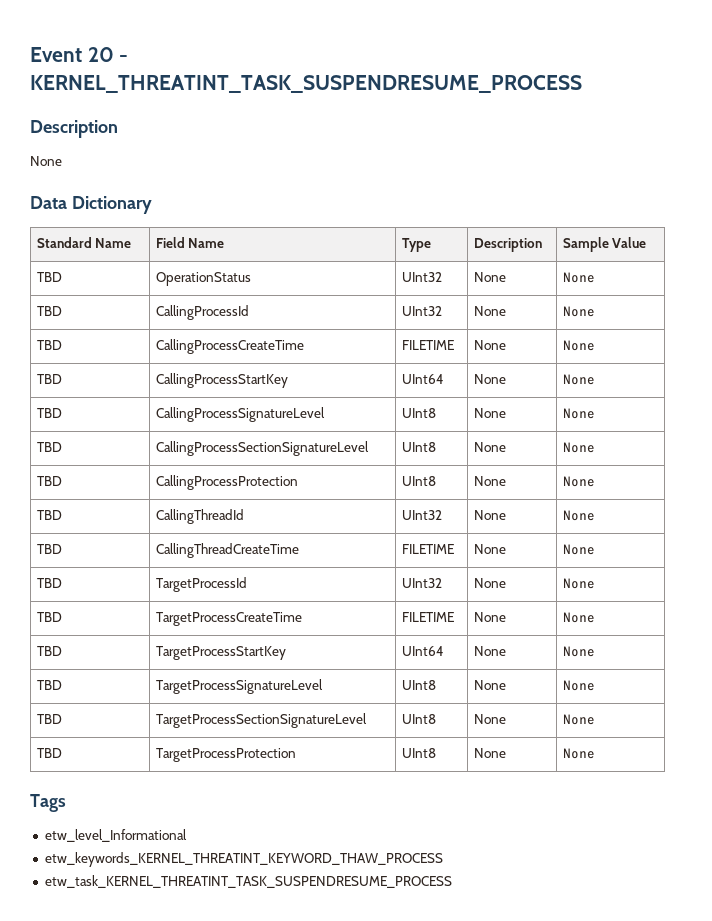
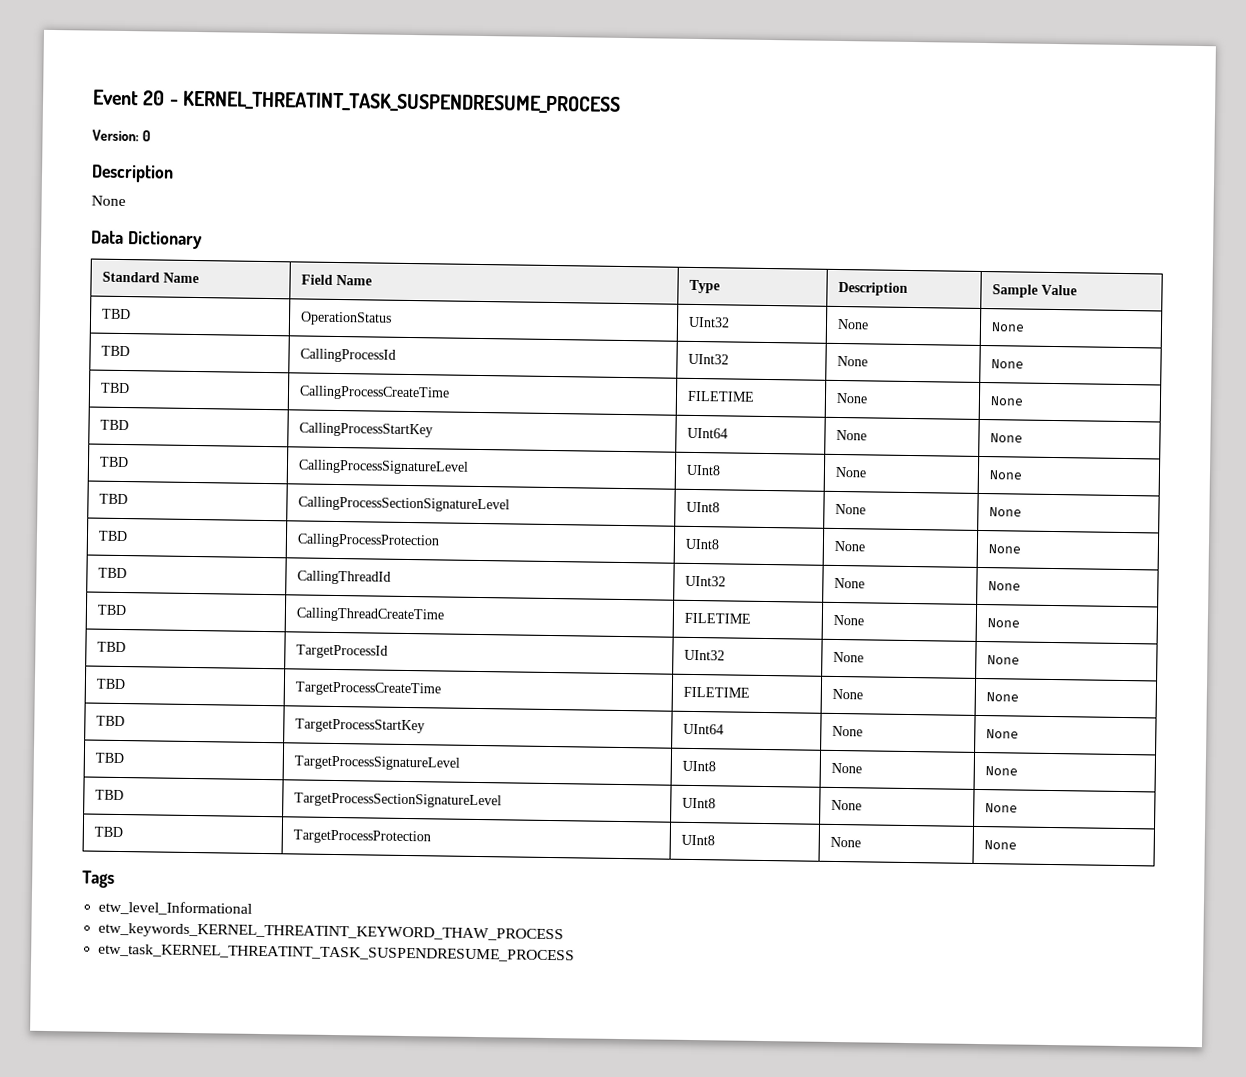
+ Version: 0

